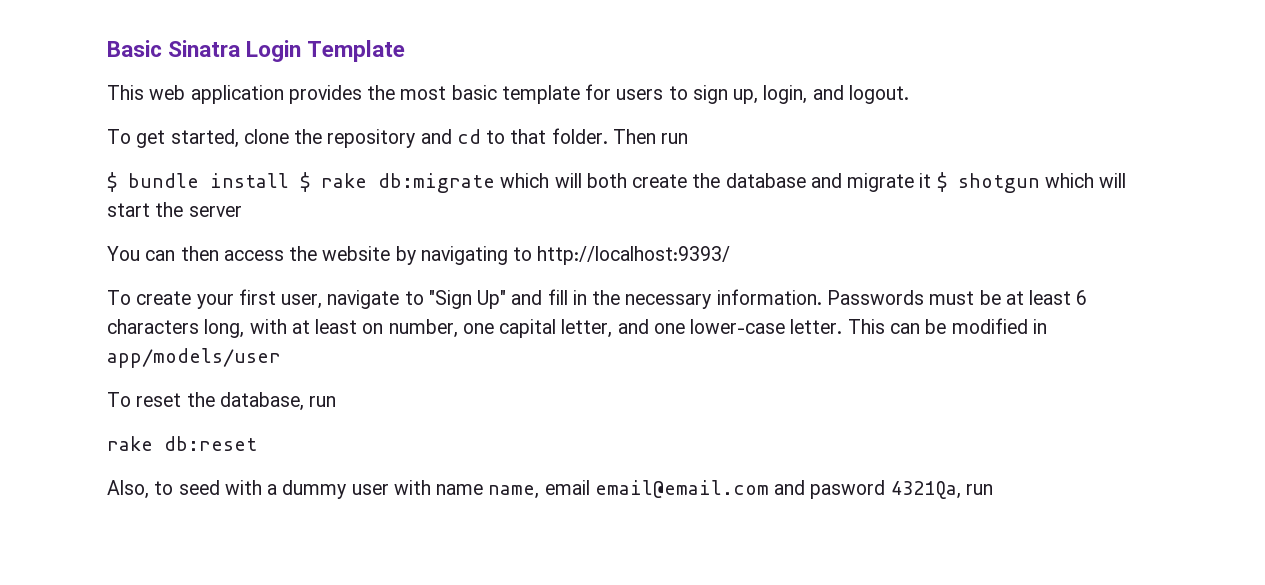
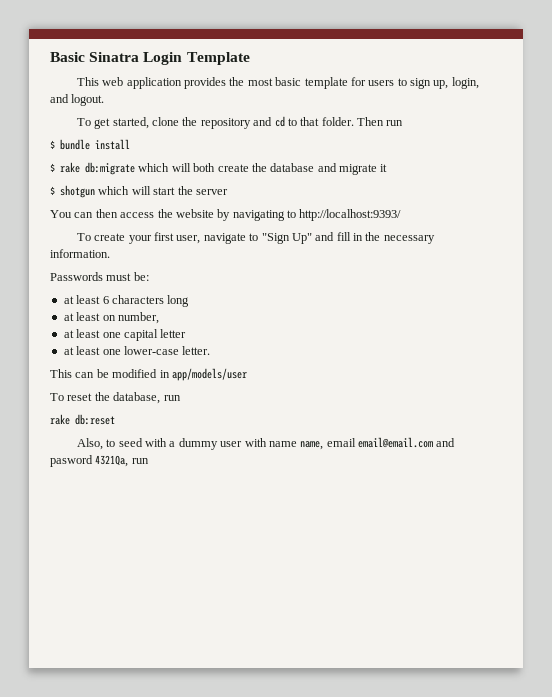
- $ bundle install $ rake db:migrate which will both create the database and migrate it $ shotgun which will start the server
+ $ bundle install
+ $ rake db:migrate which will both create the database and migrate it
+ $ shotgun which will start the server
- To create your first user, navigate to "Sign Up" and fill in the necessary information. Passwords must be at least 6 characters long, with at least on number, one capital letter, and one lower-case letter. This can be modified in app/models/user
+ To create your first user, navigate to "Sign Up" and fill in the necessary information.
+ Passwords must be:
+ at least 6 characters long
+ at least on number,
+ at least one capital letter
+ at least one lower-case letter.
+ This can be modified in app/models/user

